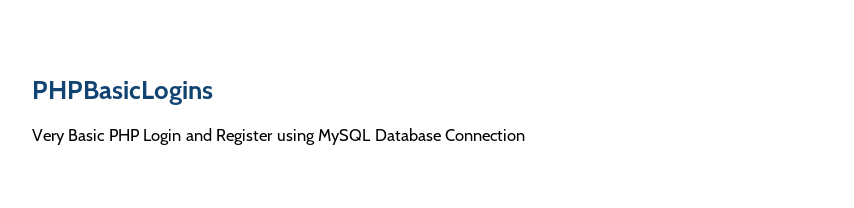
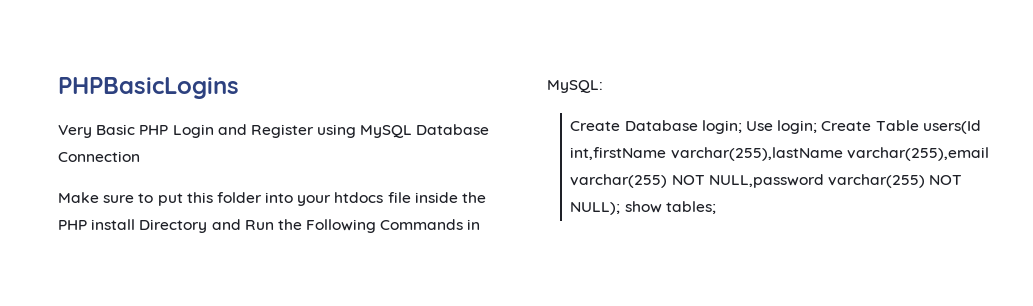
+ Make sure to put this folder into your htdocs file inside the PHP install Directory and Run the Following Commands in MySQL:
+ Create Database login; Use login; Create Table users(Id int,firstName varchar(255),lastName varchar(255),email varchar(255) NOT NULL,password varchar(255) NOT NULL); show tables;

